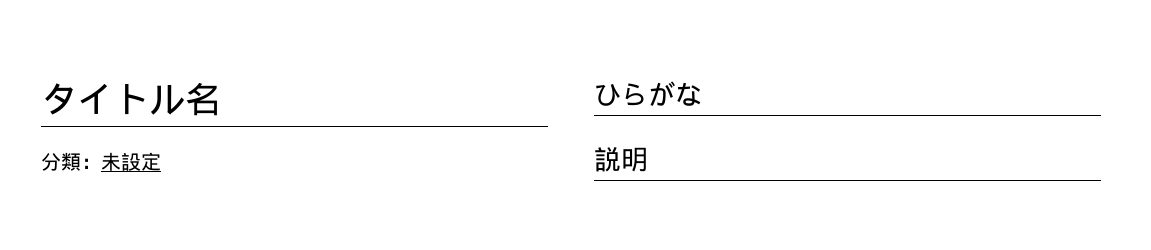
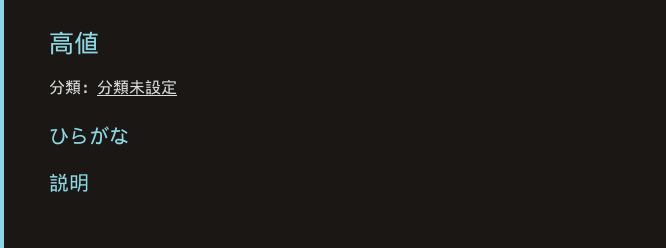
- タイトル名
+ 高値
- 分類：未設定
+ 分類：分類未設定

